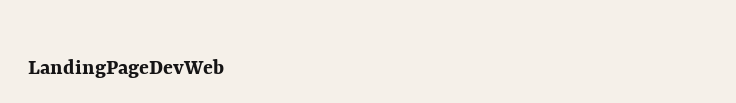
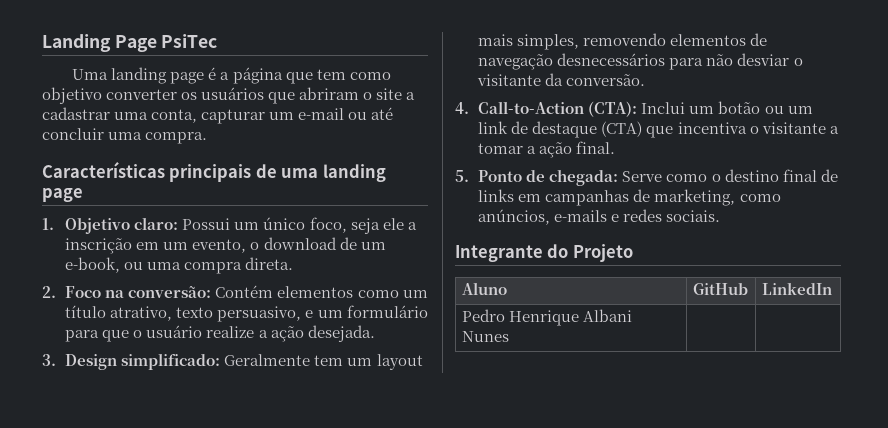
- LandingPageDevWeb
+ Landing Page PsiTec
+ Uma landing page é a página que tem como objetivo converter os usuários que abriram o site a cadastrar uma conta, capturar um e-mail ou até concluir uma compra.
+ Características principais de uma landing page
+ 1. Objetivo claro: Possui um único foco, seja ele a inscrição em um evento, o download de um e-book, ou uma compra direta.
+ 2. Foco na conversão: Contém elementos como um título atrativo, texto persuasivo, e um formulário para que o usuário realize a ação desejada.
+ 3. Design simplificado: Geralmente tem um layout mais simples, removendo elementos de navegação desnecessários para não desviar o visitante da conversão.
+ 4. Call-to-Action (CTA): Inclui um botão ou um link de destaque (CTA) que incentiva o visitante a tomar a ação final.
+ 5. Ponto de chegada: Serve como o destino final de links em campanhas de marketing, como anúncios, e-mails e redes sociais.
+ Integrante do Projeto
+ Aluno | GitHub | LinkedIn
+ Pedro Henrique Albani Nunes | |

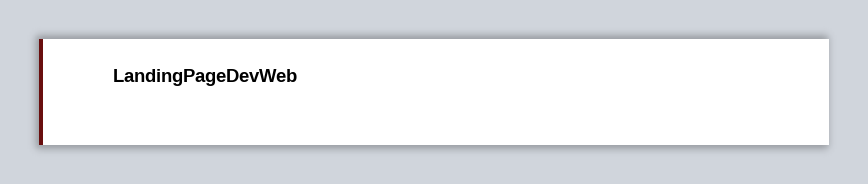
- Landing Page PsiTec
- Uma landing page é a página que tem como objetivo converter os usuários que abriram o site a cadastrar uma conta, capturar um e-mail ou até concluir uma compra.
- Características principais de uma landing page
- 1. Objetivo claro: Possui um único foco, seja ele a inscrição em um evento, o download de um e-book, ou uma compra direta.
- 2. Foco na conversão: Contém elementos como um título atrativo, texto persuasivo, e um formulário para que o usuário realize a ação desejada.
- 3. Design simplificado: Geralmente tem um layout mais simples, removendo elementos de navegação desnecessários para não desviar o visitante da conversão.
- 4. Call-to-Action (CTA): Inclui um botão ou um link de destaque (CTA) que incentiva o visitante a tomar a ação final.
- 5. Ponto de chegada: Serve como o destino final de links em campanhas de marketing, como anúncios, e-mails e redes sociais.
- Integrante do Projeto
- Aluno | GitHub | LinkedIn
- Pedro Henrique Albani Nunes | |
+ LandingPageDevWeb

